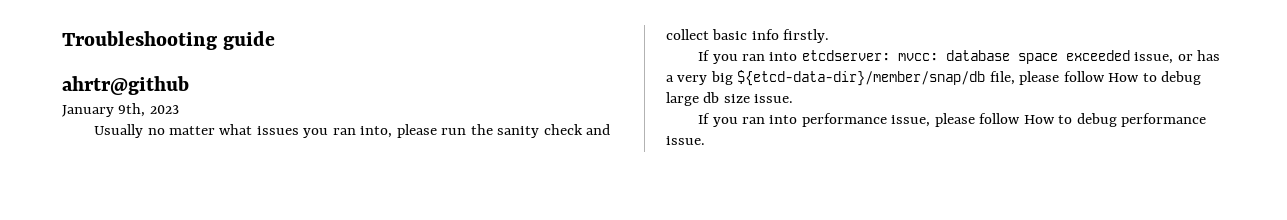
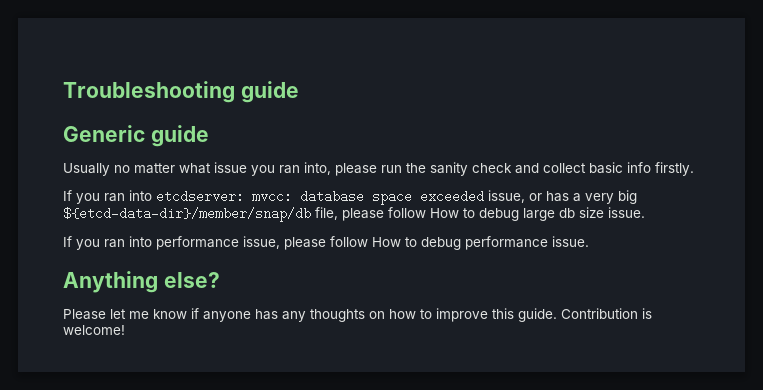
- ahrtr@github
- January 9th, 2023
+ Generic guide
- Usually no matter what issues you ran into, please run the sanity check and collect basic info firstly.
+ Usually no matter what issue you ran into, please run the sanity check and collect basic info firstly.
+ Anything else?
+ Please let me know if anyone has any thoughts on how to improve this guide. Contribution is welcome!

